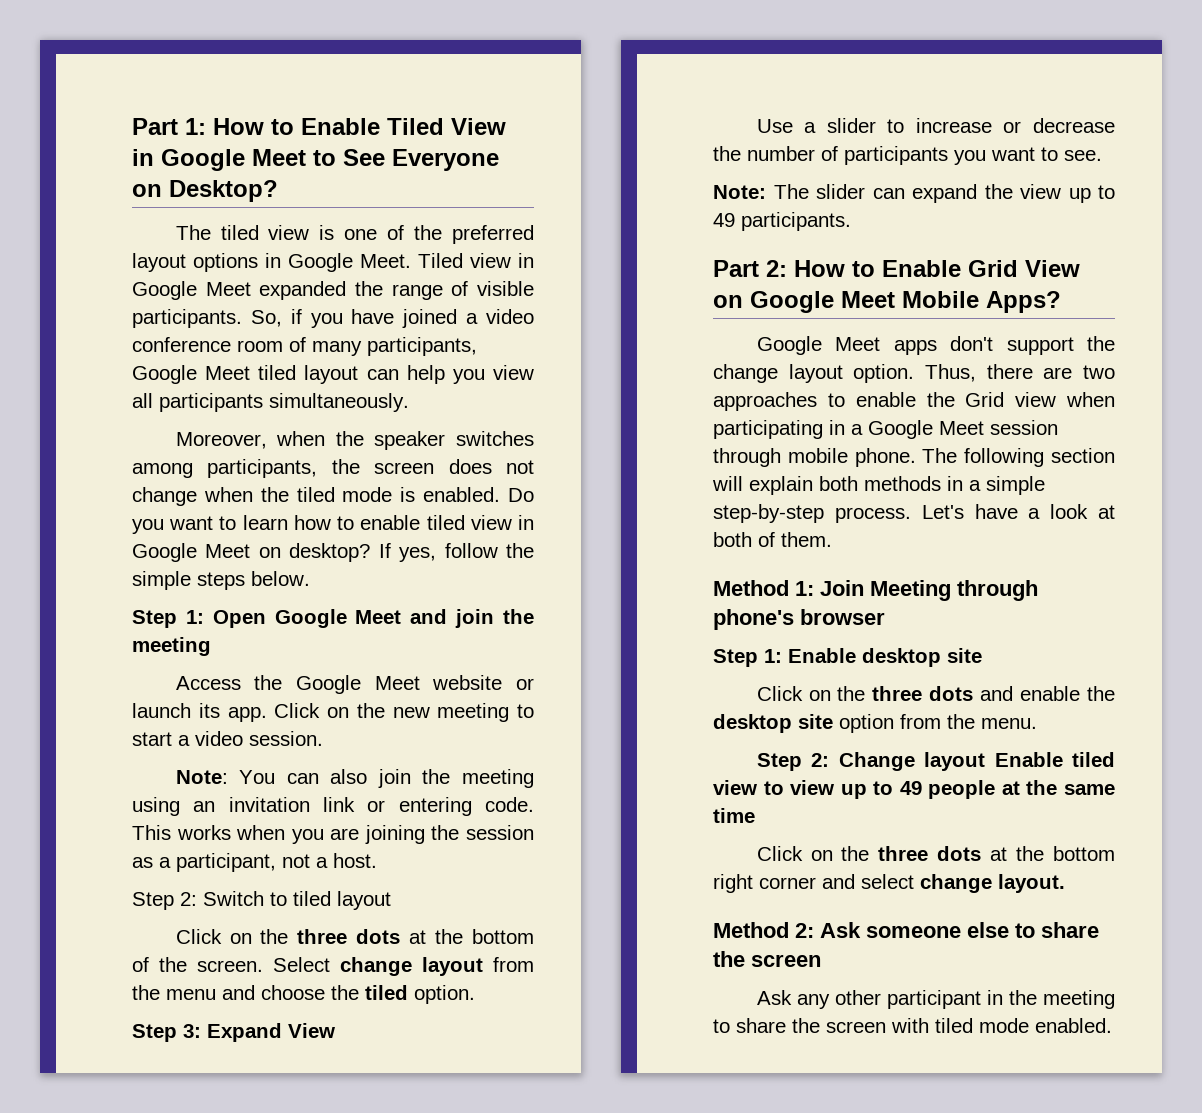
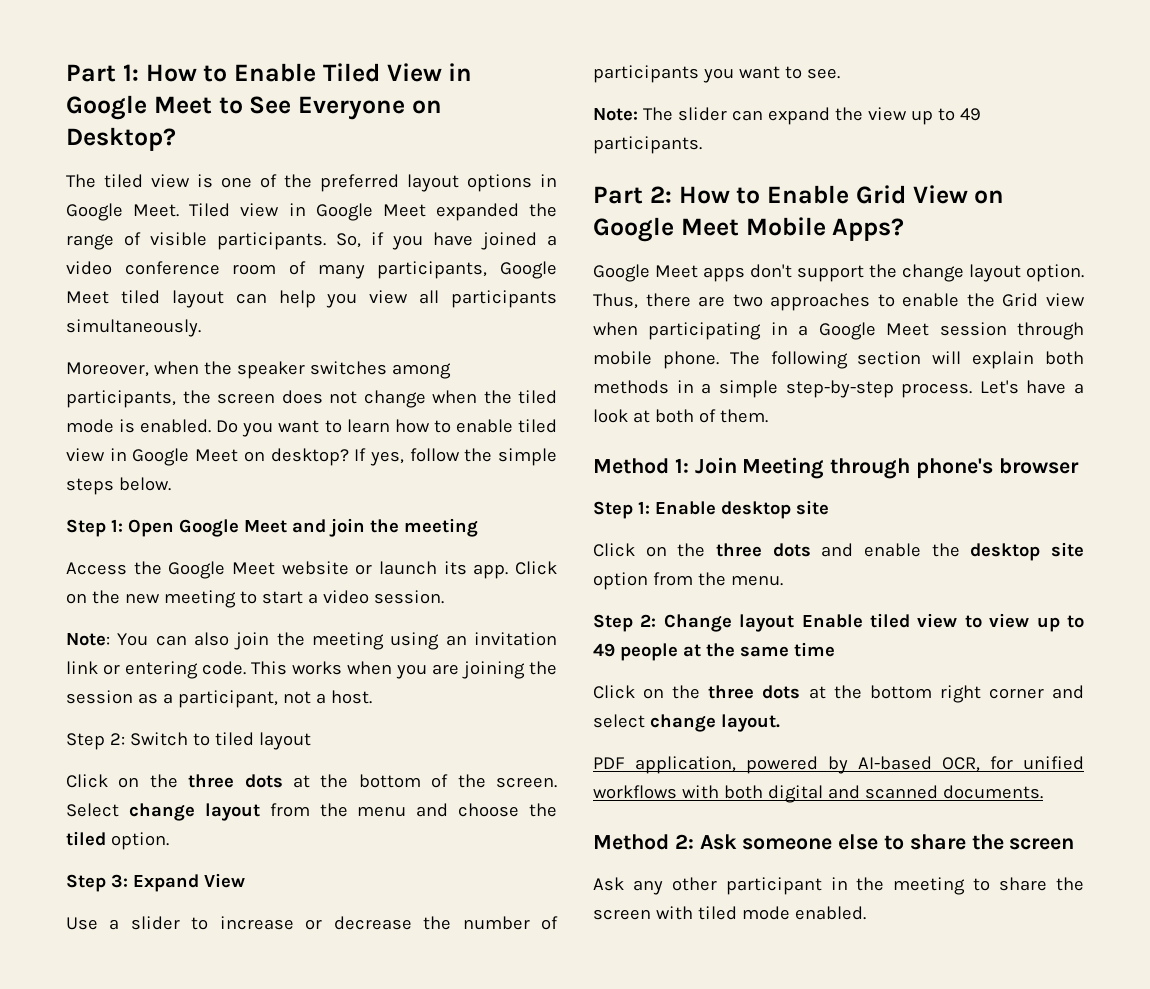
+ PDF application, powered by AI-based OCR, for unified workflows with both digital and scanned documents.

